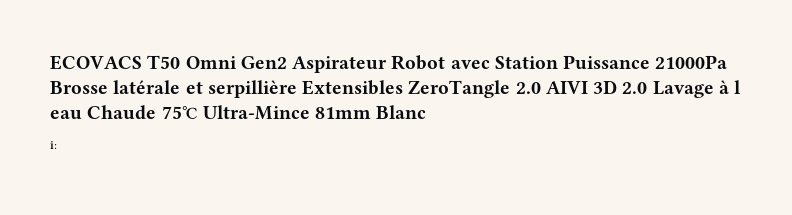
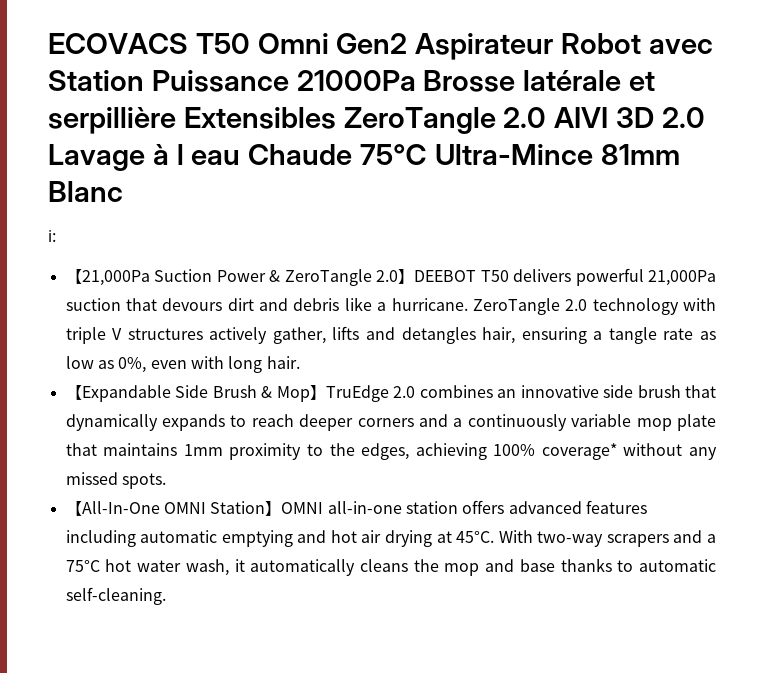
+ 【21,000Pa Suction Power & ZeroTangle 2.0】DEEBOT T50 delivers powerful 21,000Pa suction that devours dirt and debris like a hurricane. ZeroTangle 2.0 technology with triple V structures actively gather, lifts and detangles hair, ensuring a tangle rate as low as 0%, even with long hair.
+ 【Expandable Side Brush & Mop】TruEdge 2.0 combines an innovative side brush that dynamically expands to reach deeper corners and a continuously variable mop plate that maintains 1mm proximity to the edges, achieving 100% coverage* without any missed spots.
+ 【All-In-One OMNI Station】OMNI all-in-one station offers advanced features including automatic emptying and hot air drying at 45°C. With two-way scrapers and a 75°C hot water wash, it automatically cleans the mop and base thanks to automatic self-cleaning.

